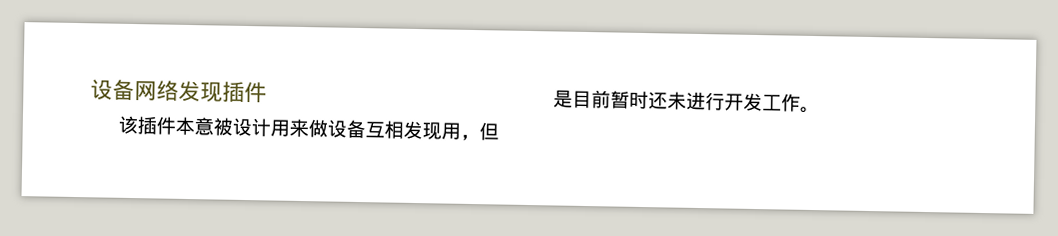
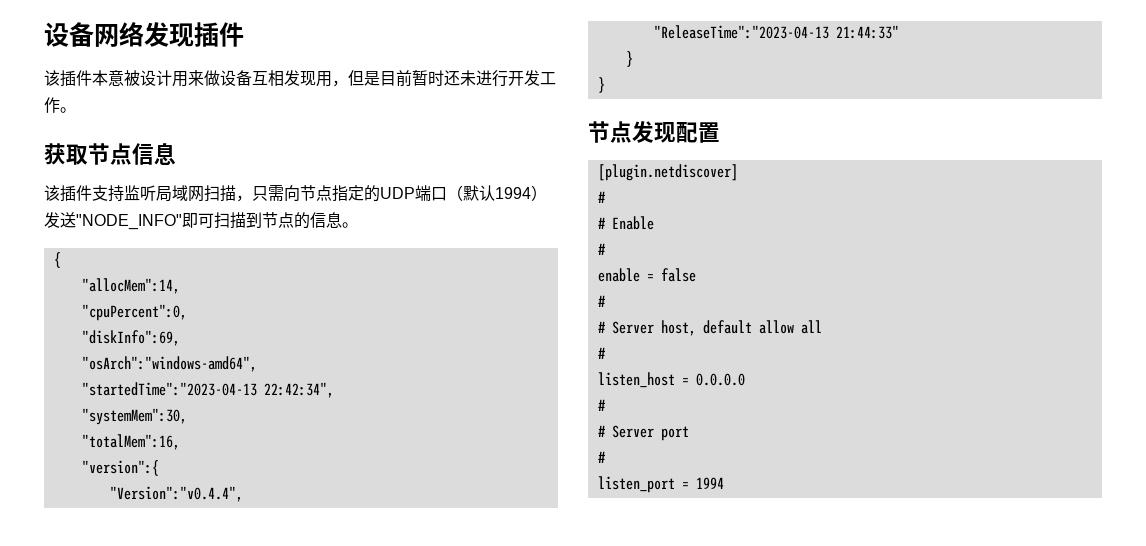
+ 获取节点信息
+ 该插件支持监听局域网扫描，只需向节点指定的UDP端口（默认1994）发送"NODE_INFO"即可扫描到节点的信息。
+ {
+ "allocMem":14,
+ "cpuPercent":0,
+ "diskInfo":69,
+ "osArch":"windows-amd64",
+ "startedTime":"2023-04-13 22:42:34",
+ "systemMem":30,
+ "totalMem":16,
+ "version":{
+ "Version":"v0.4.4",
+ "ReleaseTime":"2023-04-13 21:44:33"
+ }
+ }
+ 节点发现配置
+ [plugin.netdiscover]
+ #
+ # Enable
+ #
+ enable = false
+ #
+ # Server host, default allow all
+ #
+ listen_host = 0.0.0.0
+ #
+ # Server port
+ #
+ listen_port = 1994

